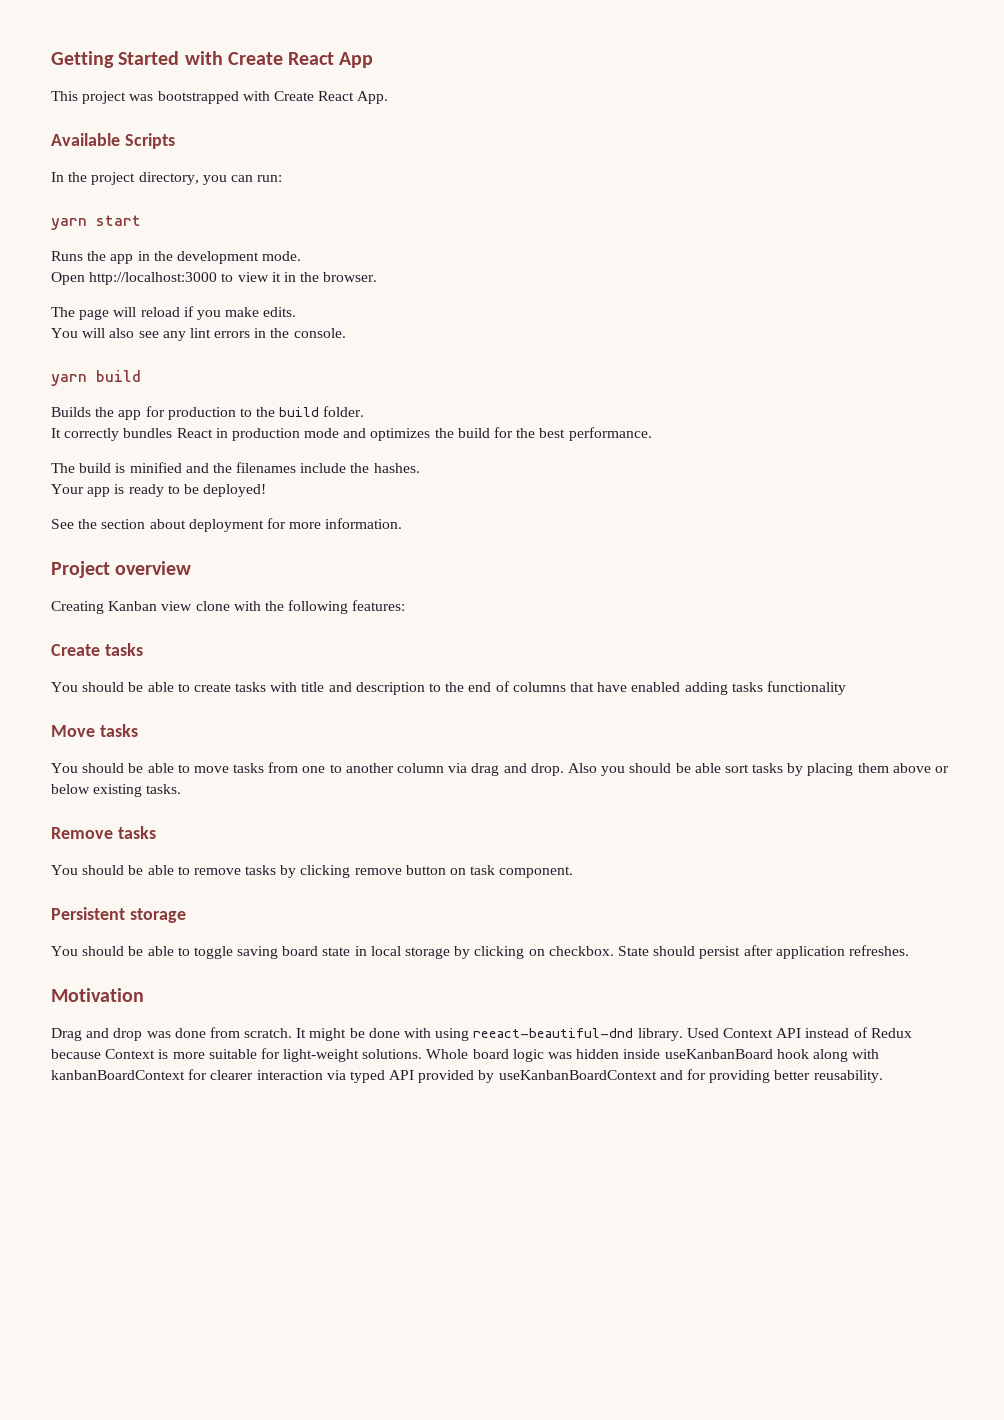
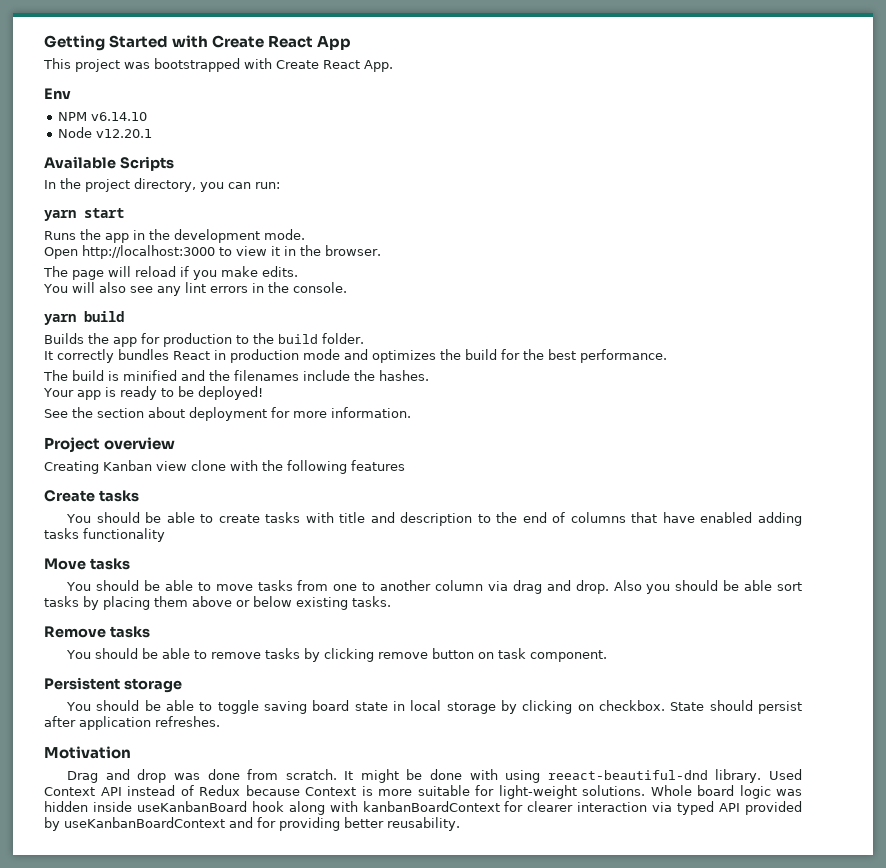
+ Env
+ NPM v6.14.10
+ Node v12.20.1
- Creating Kanban view clone with the following features:
+ Creating Kanban view clone with the following features

